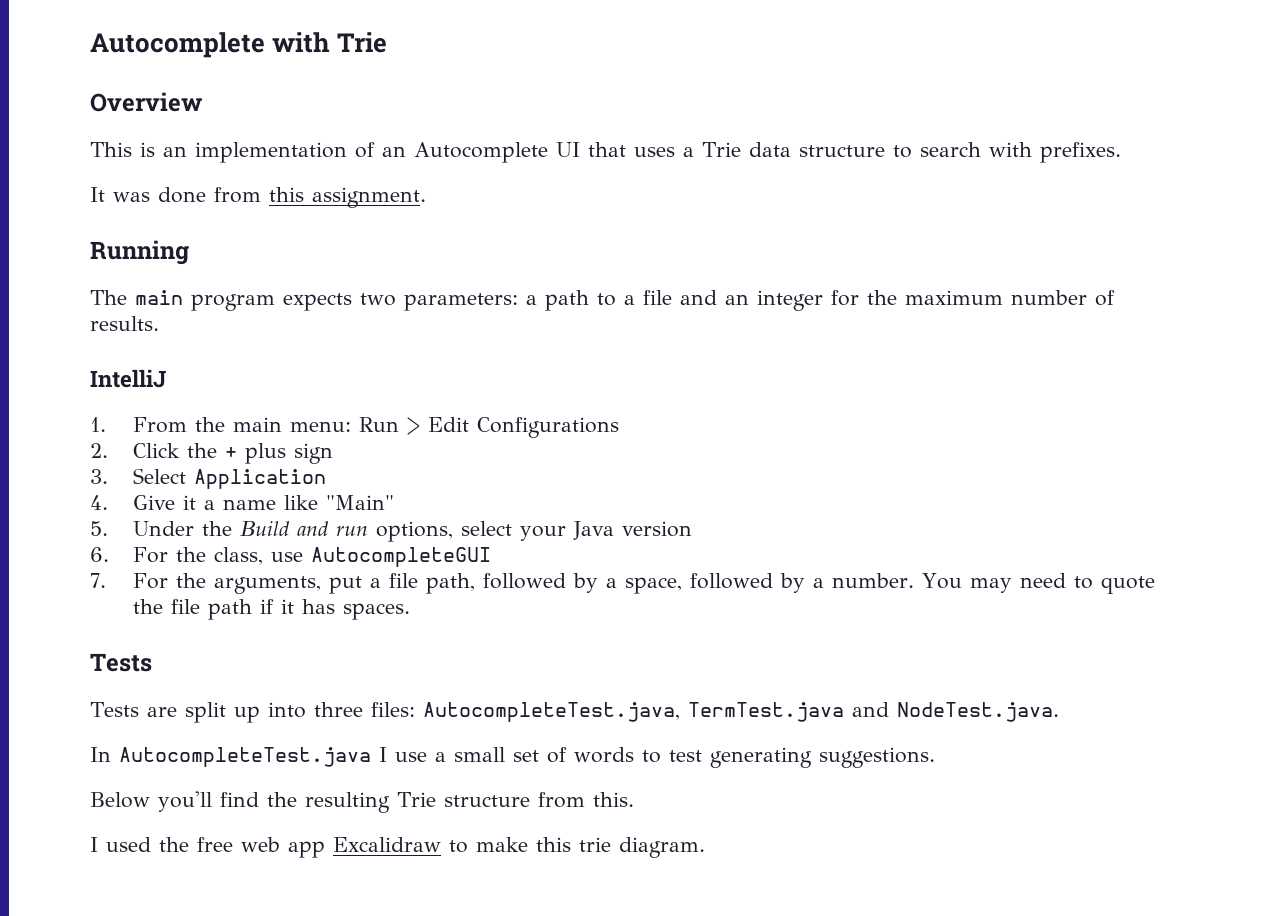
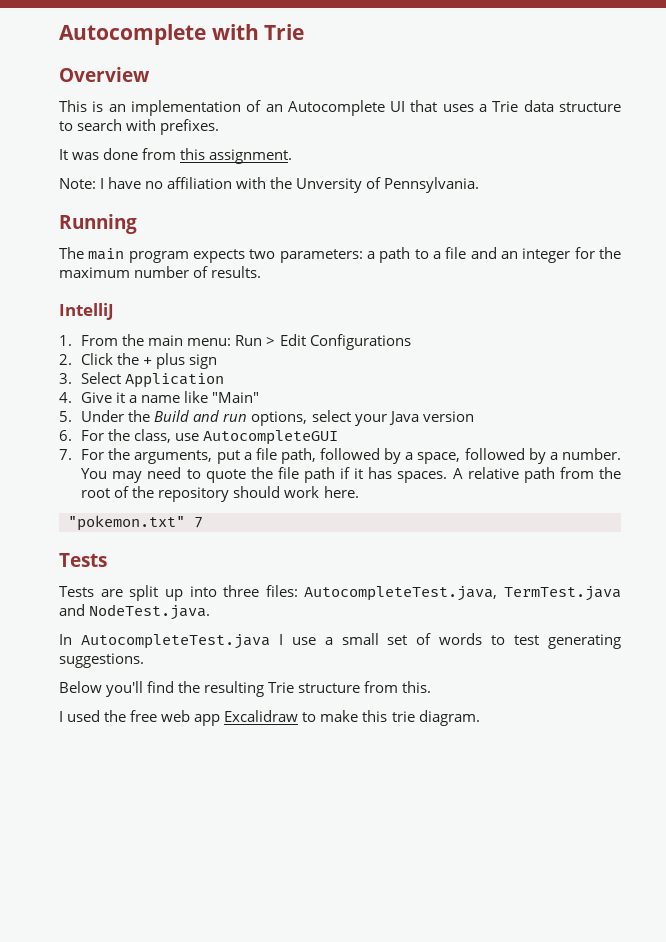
+ Note: I have no affiliation with the Unversity of Pennsylvania.
+ A relative path from the root of the repository should work here.
+ "pokemon.txt" 7

